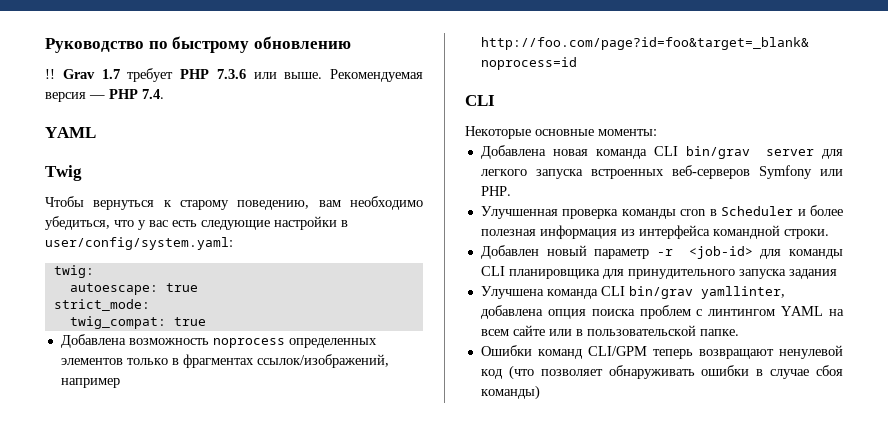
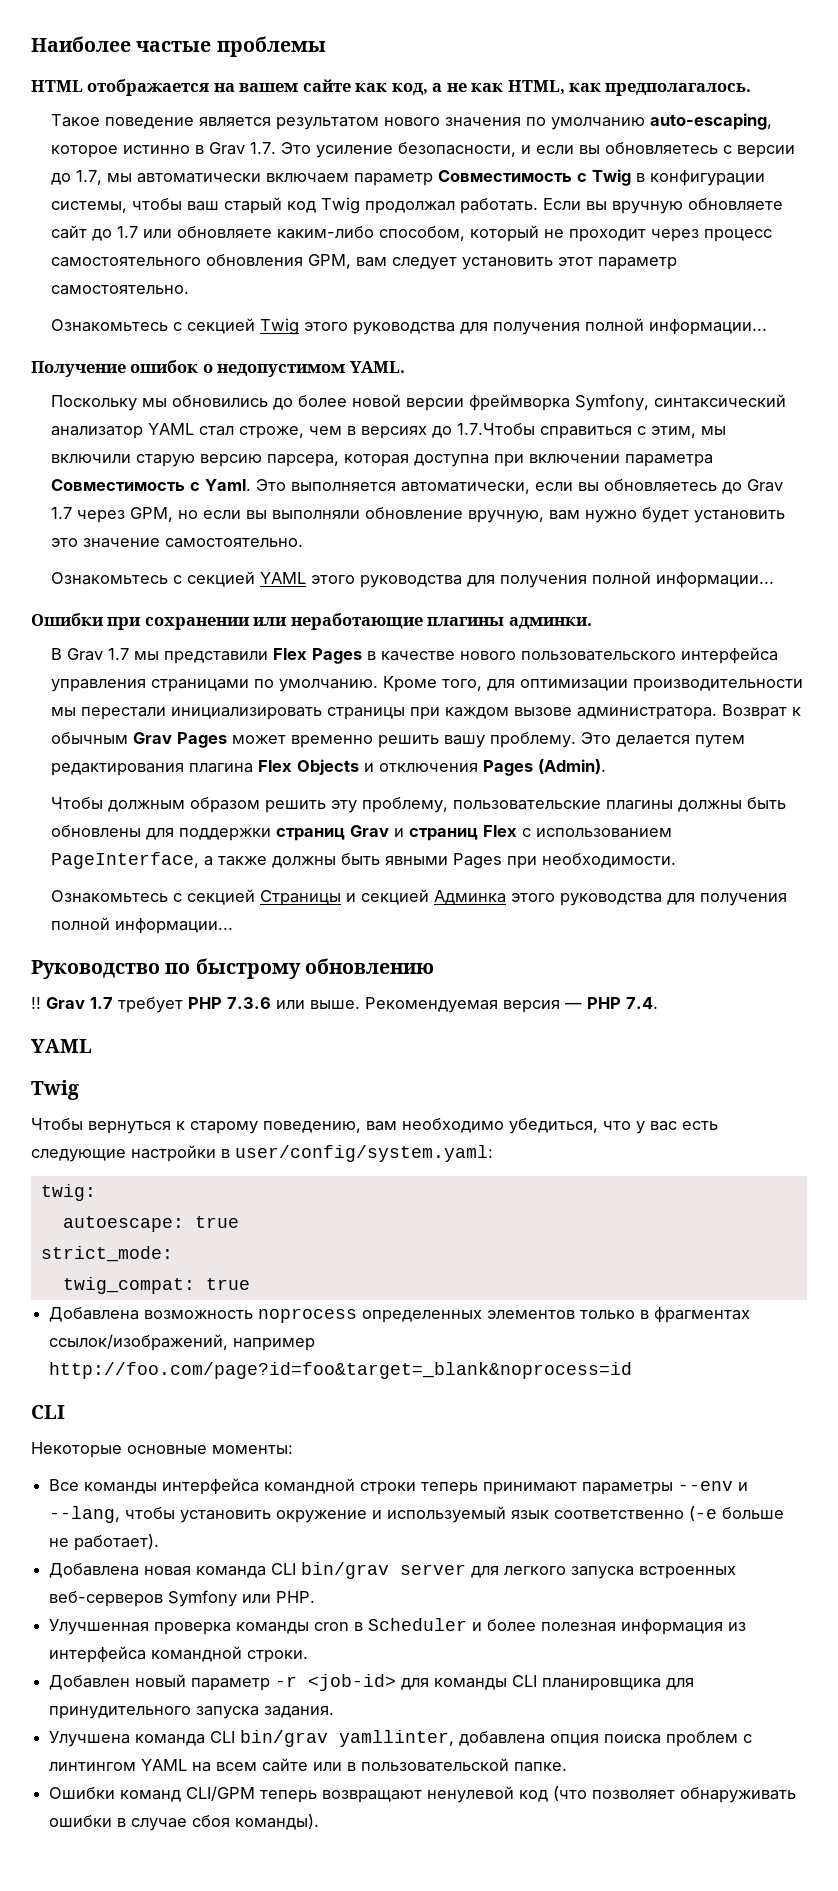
+ Наиболее частые проблемы
+ HTML отображается на вашем сайте как код, а не как HTML, как предполагалось.
+ Такое поведение является результатом нового значения по умолчанию auto-escaping, которое истинно в Grav 1.7. Это усиление безопасности, и если вы обновляетесь с версии до 1.7, мы автоматически включаем параметр Совместимость с Twig в конфигурации системы, чтобы ваш старый код Twig продолжал работать. Если вы вручную обновляете сайт до 1.7 или обновляете каким-либо способом, который не проходит через процесс самостоятельного обновления GPM, вам следует установить этот параметр самостоятельно.
+ Ознакомьтесь с секцией Twig этого руководства для получения полной информации...
+ Получение ошибок о недопустимом YAML.
+ Поскольку мы обновились до более новой версии фреймворка Symfony, синтаксический анализатор YAML стал строже, чем в версиях до 1.7.Чтобы справиться с этим, мы включили старую версию парсера, которая доступна при включении параметра Совместимость с Yaml. Это выполняется автоматически, если вы обновляетесь до Grav 1.7 через GPM, но если вы выполняли обновление вручную, вам нужно будет установить это значение самостоятельно.
+ Ознакомьтесь с секцией YAML этого руководства для получения полной информации...
+ Ошибки при сохранении или неработающие плагины админки.
+ В Grav 1.7 мы представили Flex Pages в качестве нового пользовательского интерфейса управления страницами по умолчанию. Кроме того, для оптимизации производительности мы перестали инициализировать страницы при каждом вызове администратора. Возврат к обычным Grav Pages может временно решить вашу проблему. Это делается путем редактирования плагина Flex Objects и отключения Pages (Admin).
+ Чтобы должным образом решить эту проблему, пользовательские плагины должны быть обновлены для поддержки страниц Grav и страниц Flex с использованием PageInterface, а также должны быть явными Pages при необходимости.
+ Ознакомьтесь с секцией Страницы и секцией Админка этого руководства для получения полной информации...
+ Все команды интерфейса командной строки теперь принимают параметры --env и --lang, чтобы установить окружение и используемый язык соответственно (-e больше не работает).
- Добавлен новый параметр -r <job-id> для команды CLI планировщика для принудительного запуска задания
+ Добавлен новый параметр -r <job-id> для команды CLI планировщика для принудительного запуска задания.
- Ошибки команд CLI/GPM теперь возвращают ненулевой код (что позволяет обнаруживать ошибки в случае сбоя команды)
+ Ошибки команд CLI/GPM теперь возвращают ненулевой код (что позволяет обнаруживать ошибки в случае сбоя команды).

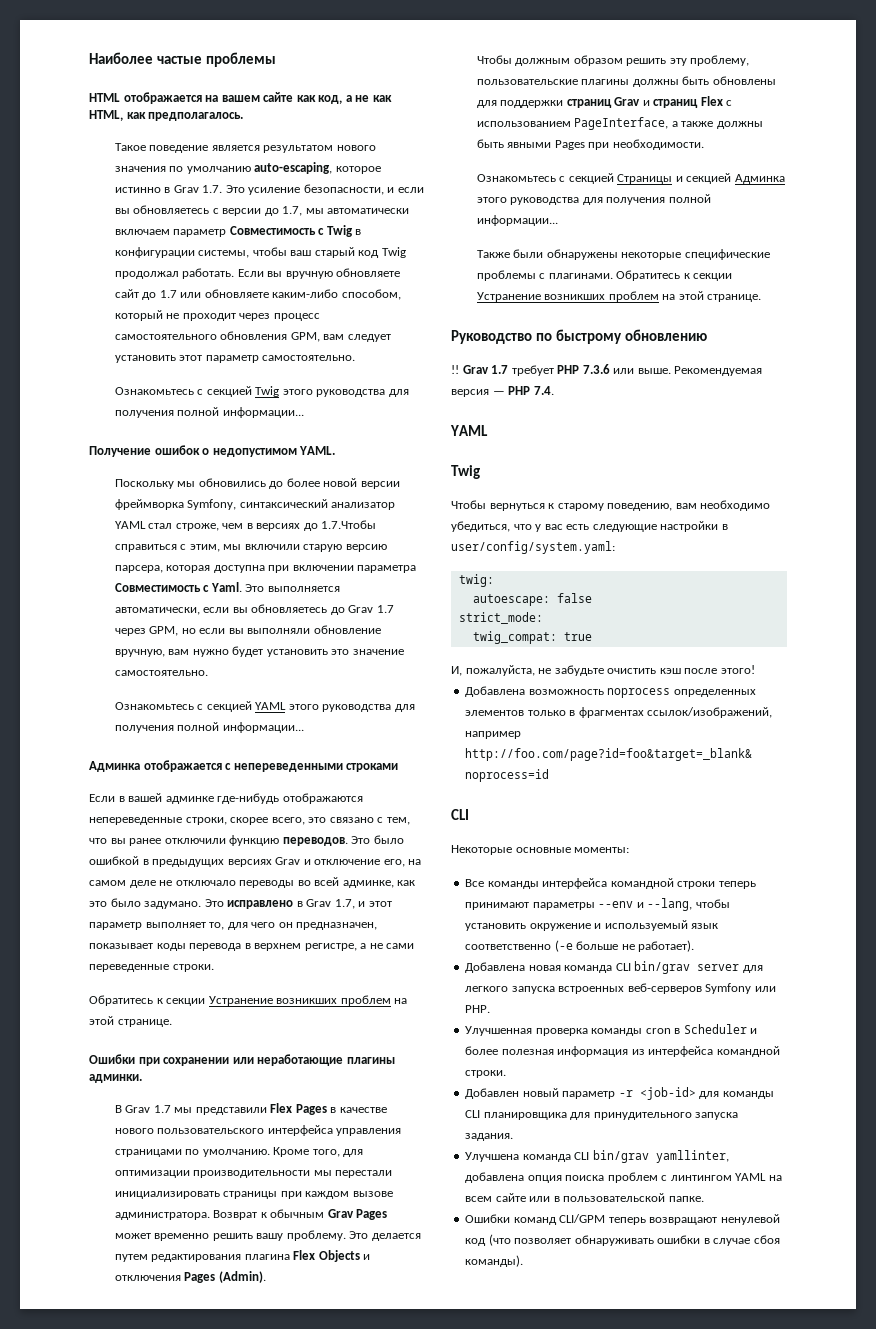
+ Админка отображается с непереведенными строками
+ Если в вашей админке где-нибудь отображаются непереведенные строки, скорее всего, это связано с тем, что вы ранее отключили функцию переводов. Это было ошибкой в предыдущих версиях Grav и отключение его, на самом деле не отключало переводы во всей админке, как это было задумано. Это исправлено в Grav 1.7, и этот параметр выполняет то, для чего он предназначен, показывает коды перевода в верхнем регистре, а не сами переведенные строки.
+ Обратитесь к секции Устранение возникших проблем на этой странице.
+ Также были обнаружены некоторые специфические проблемы с плагинами. Обратитесь к секции Устранение возникших проблем на этой странице.
- autoescape: true
+ autoescape: false
+ И, пожалуйста, не забудьте очистить кэш после этого!

